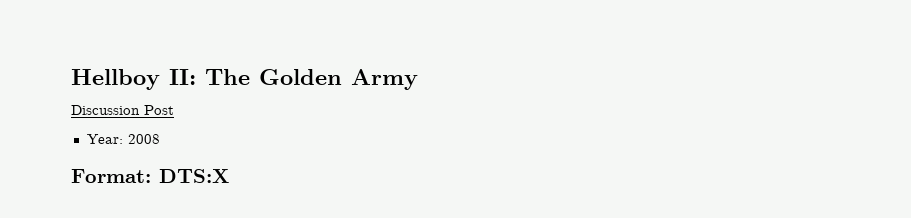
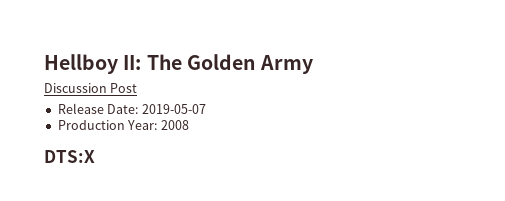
- Year: 2008
+ Release Date: 2019-05-07
+ Production Year: 2008
- Format: DTS:X
+ DTS:X

